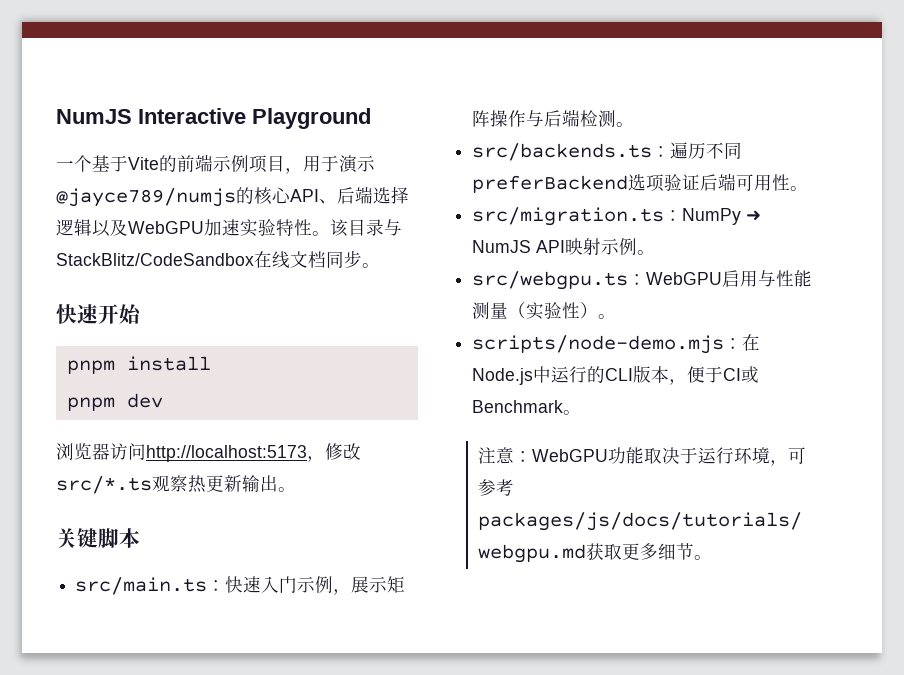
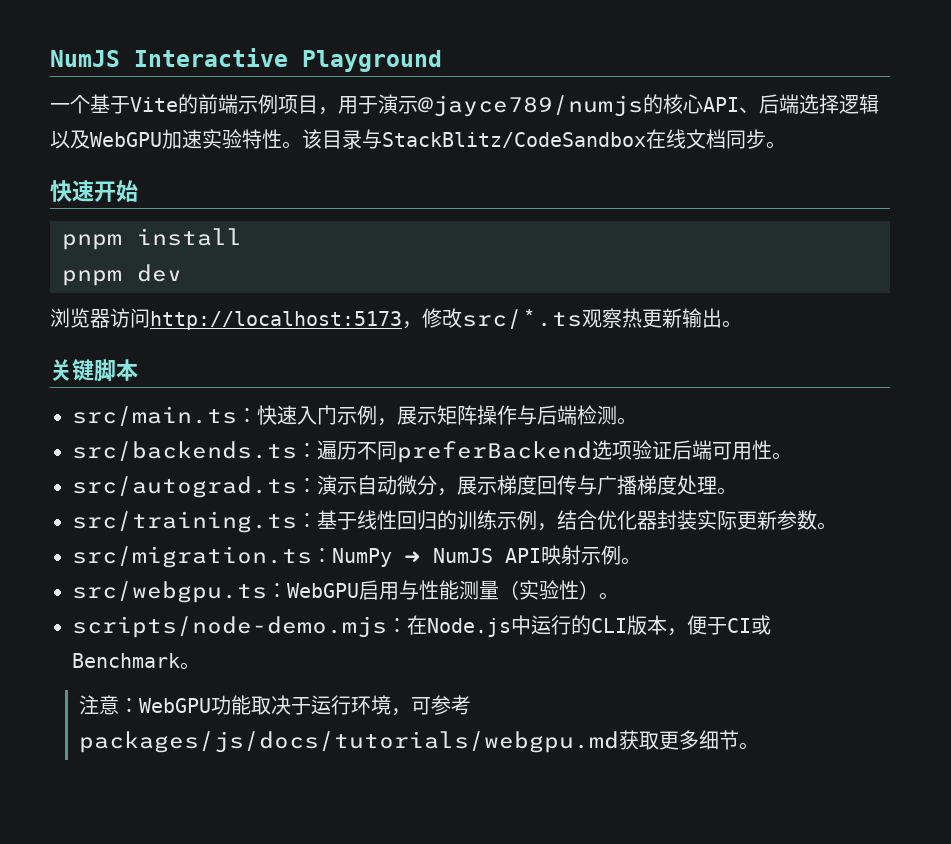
+ src/autograd.ts：演示自动微分，展示梯度回传与广播梯度处理。
+ src/training.ts：基于线性回归的训练示例，结合优化器封装实际更新参数。

